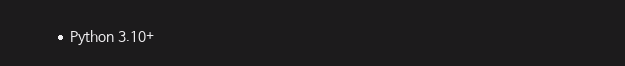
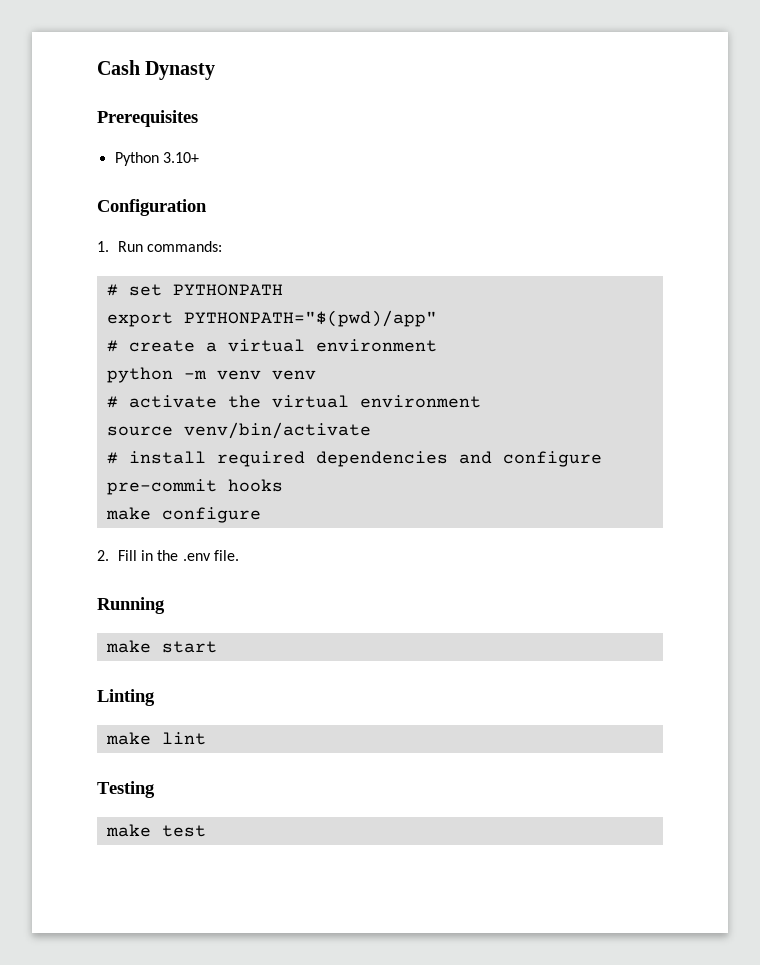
+ Cash Dynasty
+ Prerequisites
+ Configuration
+ 1. Run commands:
+ # set PYTHONPATH
+ export PYTHONPATH="$(pwd)/app"
+ # create a virtual environment
+ python -m venv venv
+ # activate the virtual environment
+ source venv/bin/activate
+ # install required dependencies and configure pre-commit hooks
+ make configure
+ 2. Fill in the .env file.
+ Running
+ make start
+ Linting
+ make lint
+ Testing
+ make test

